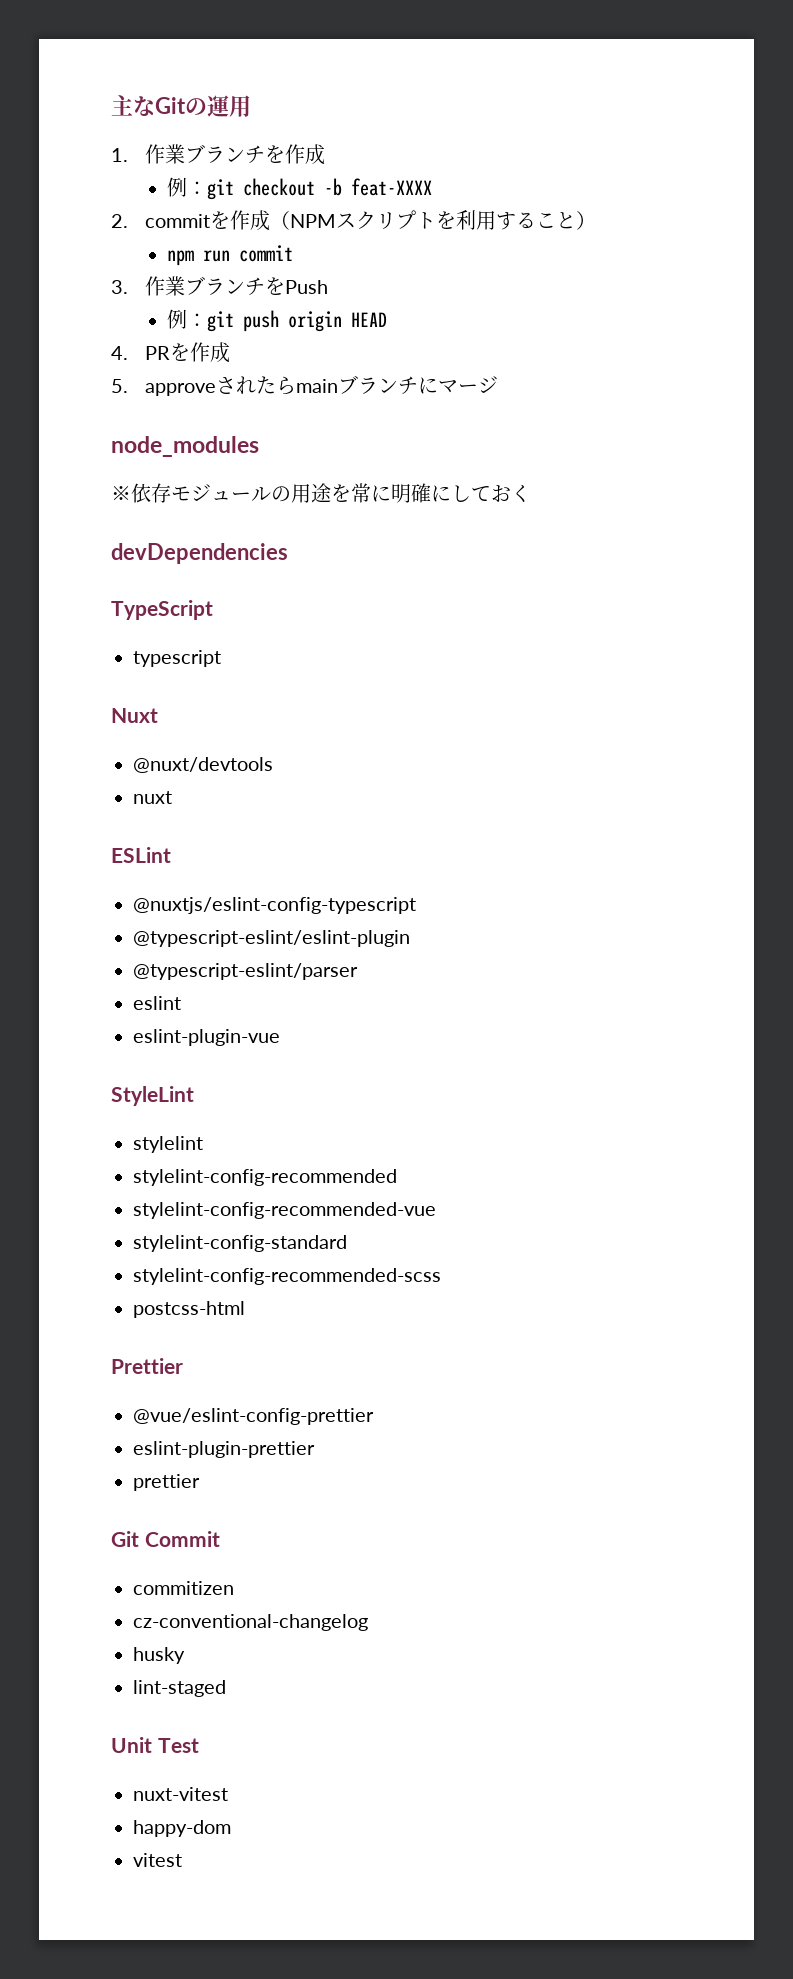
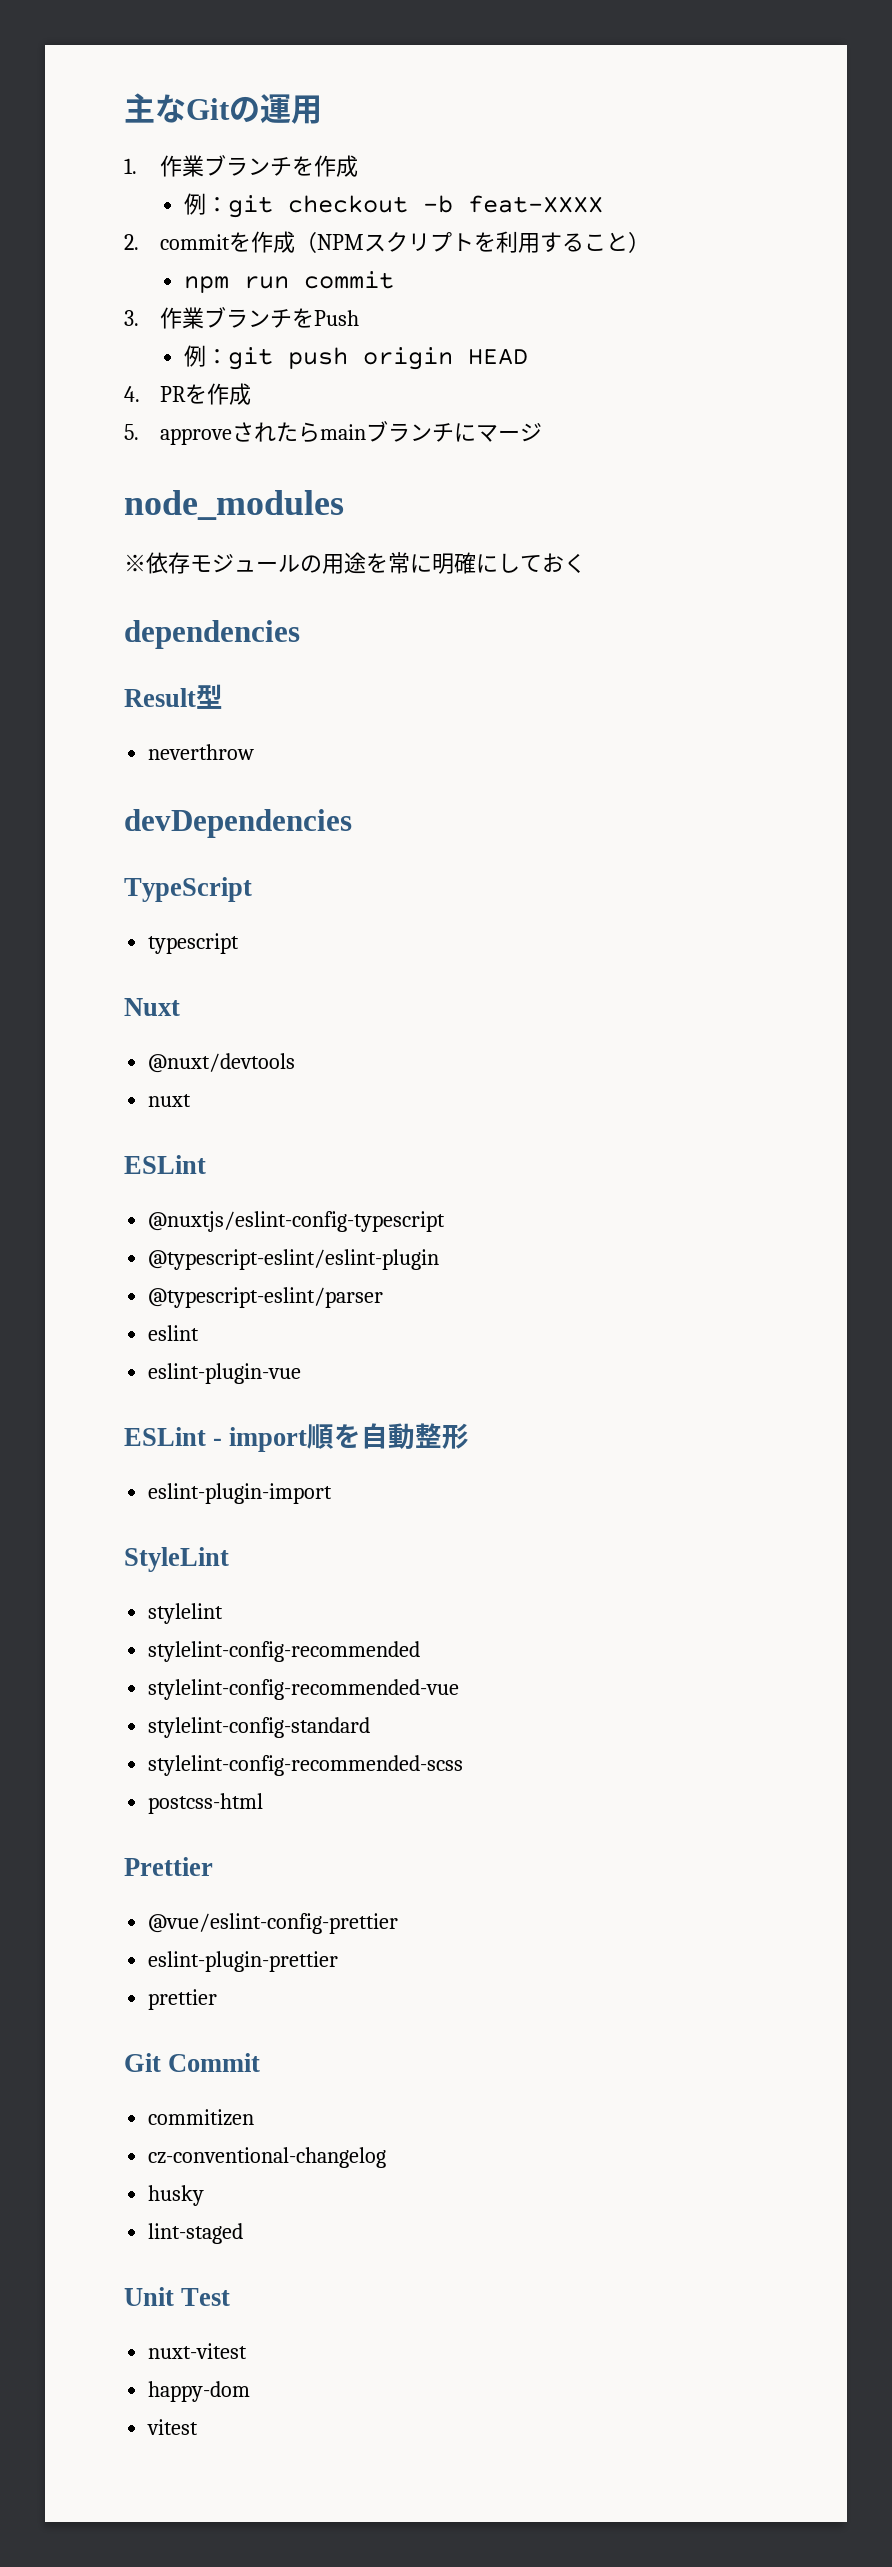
+ dependencies
+ Result型
+ neverthrow
+ ESLint - import順を自動整形
+ eslint-plugin-import

